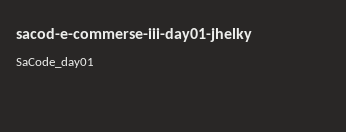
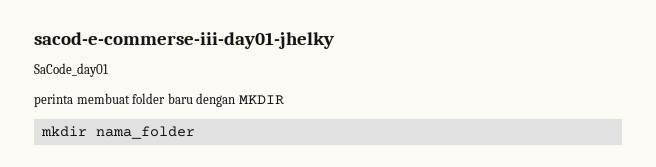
+ perinta membuat folder baru dengan MKDIR
+ mkdir nama_folder

